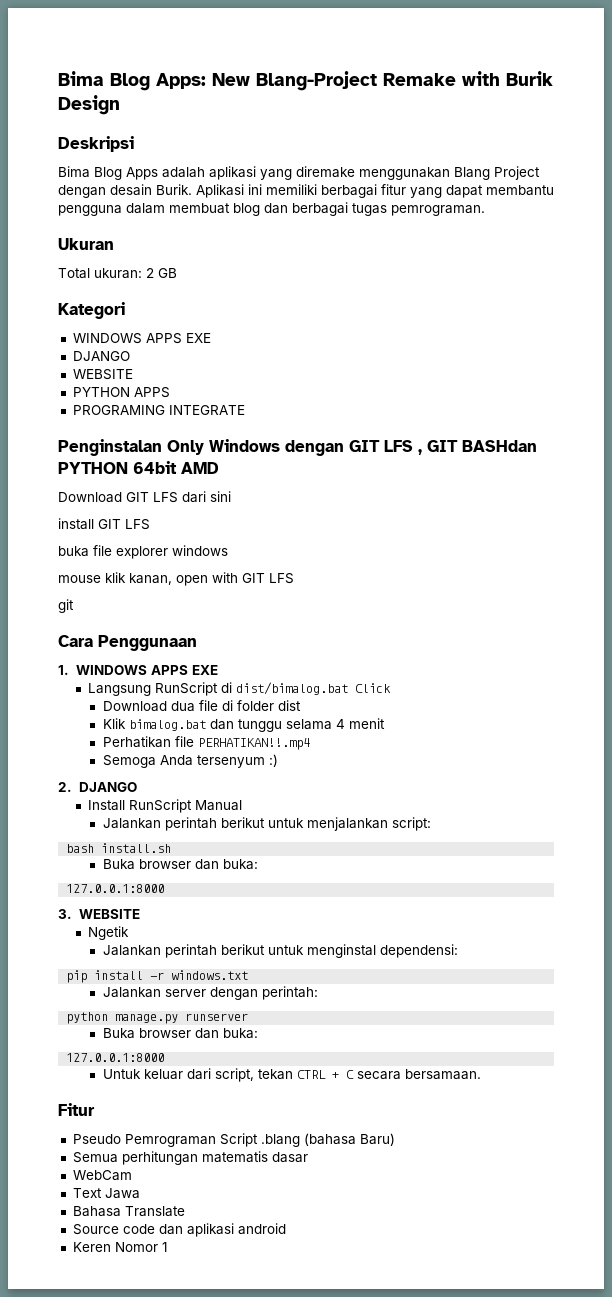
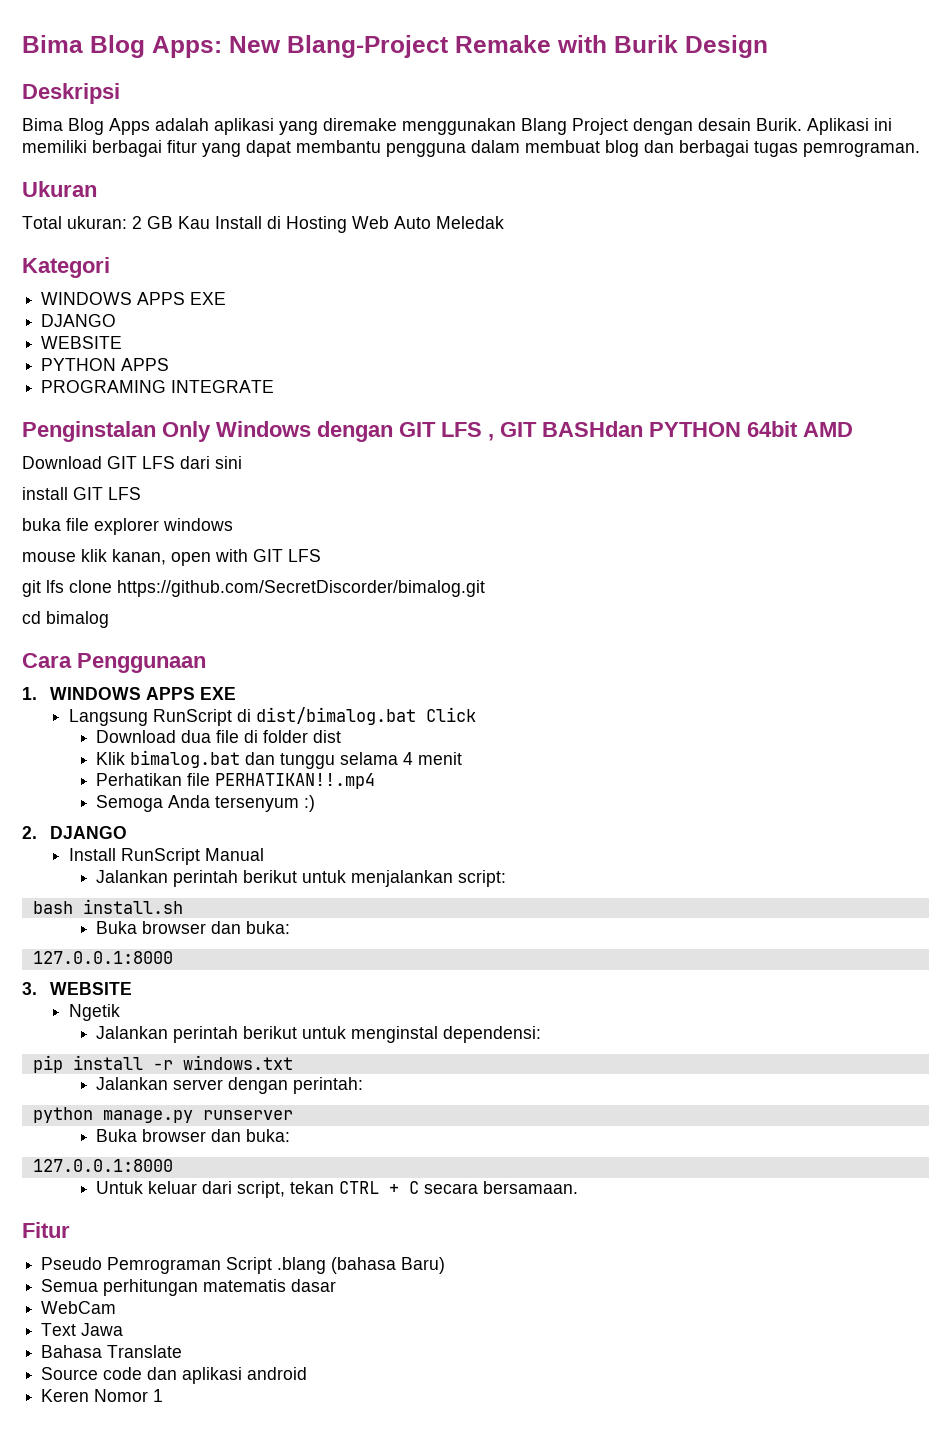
- Total ukuran: 2 GB
+ Total ukuran: 2 GB Kau Install di Hosting Web Auto Meledak
- git
+ git lfs clone https://github.com/SecretDiscorder/bimalog.git
+ cd bimalog

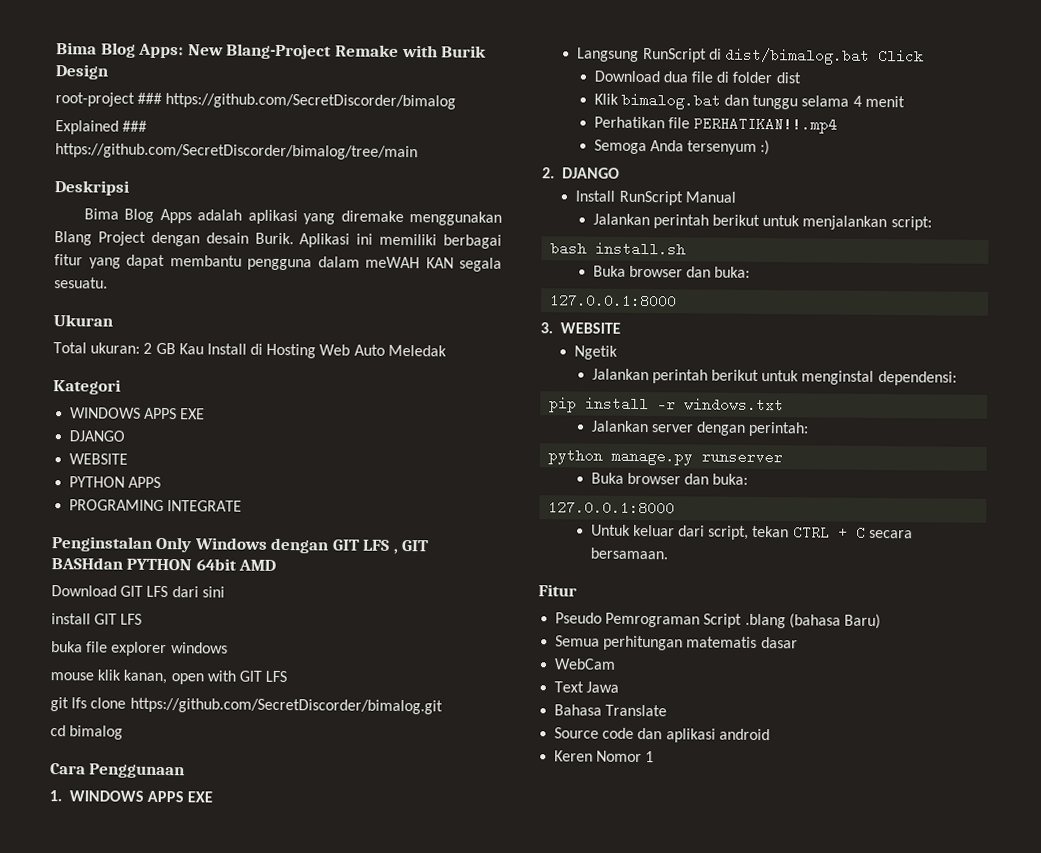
+ root-project ### https://github.com/SecretDiscorder/bimalog
+ Explained ### https://github.com/SecretDiscorder/bimalog/tree/main
- Aplikasi ini memiliki berbagai fitur yang dapat membantu pengguna dalam membuat blog dan berbagai tugas pemrograman.
+ Aplikasi ini memiliki berbagai fitur yang dapat membantu pengguna dalam meWAH KAN segala sesuatu.

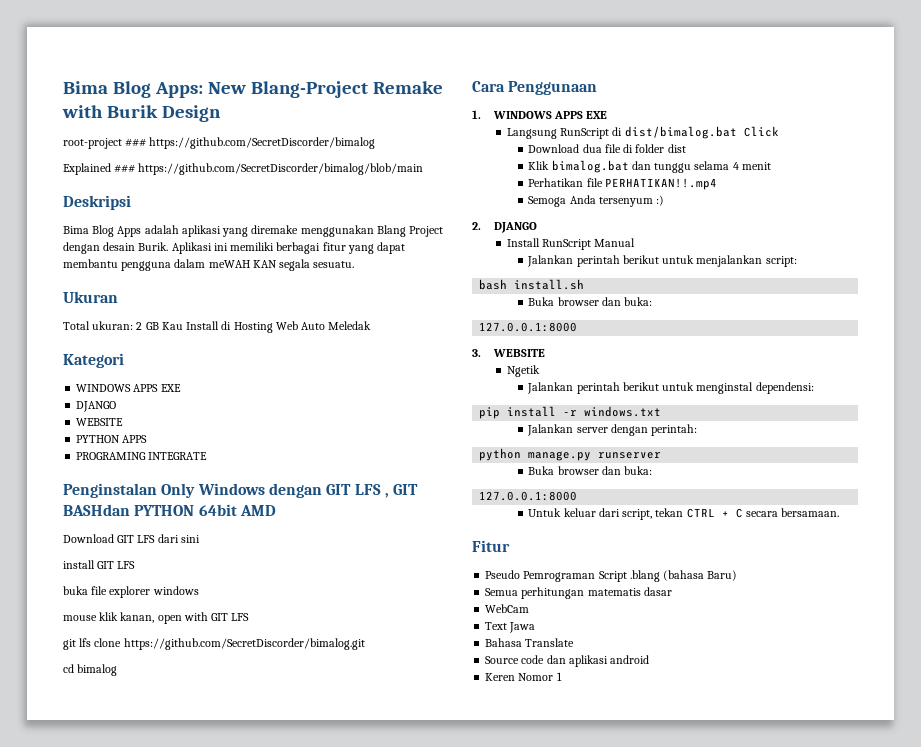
- Explained ### https://github.com/SecretDiscorder/bimalog/tree/main
+ Explained ### https://github.com/SecretDiscorder/bimalog/blob/main

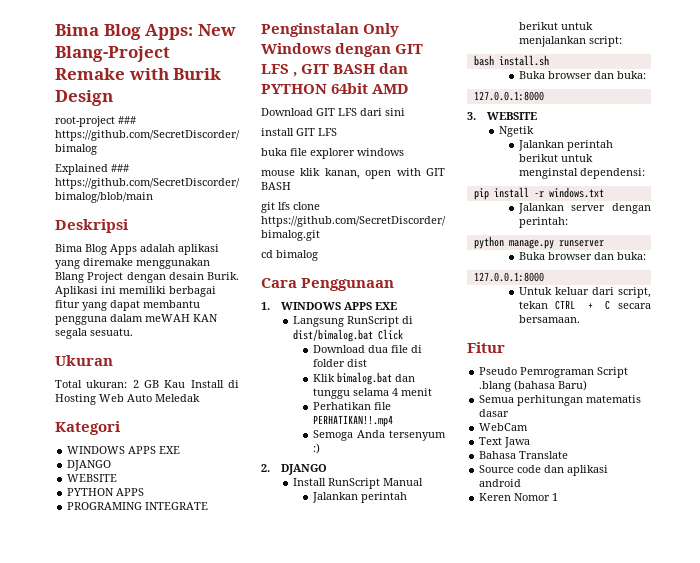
- Penginstalan Only Windows dengan GIT LFS , GIT BASHdan PYTHON 64bit AMD
+ Penginstalan Only Windows dengan GIT LFS , GIT BASH dan PYTHON 64bit AMD
- mouse klik kanan, open with GIT LFS
+ mouse klik kanan, open with GIT BASH

